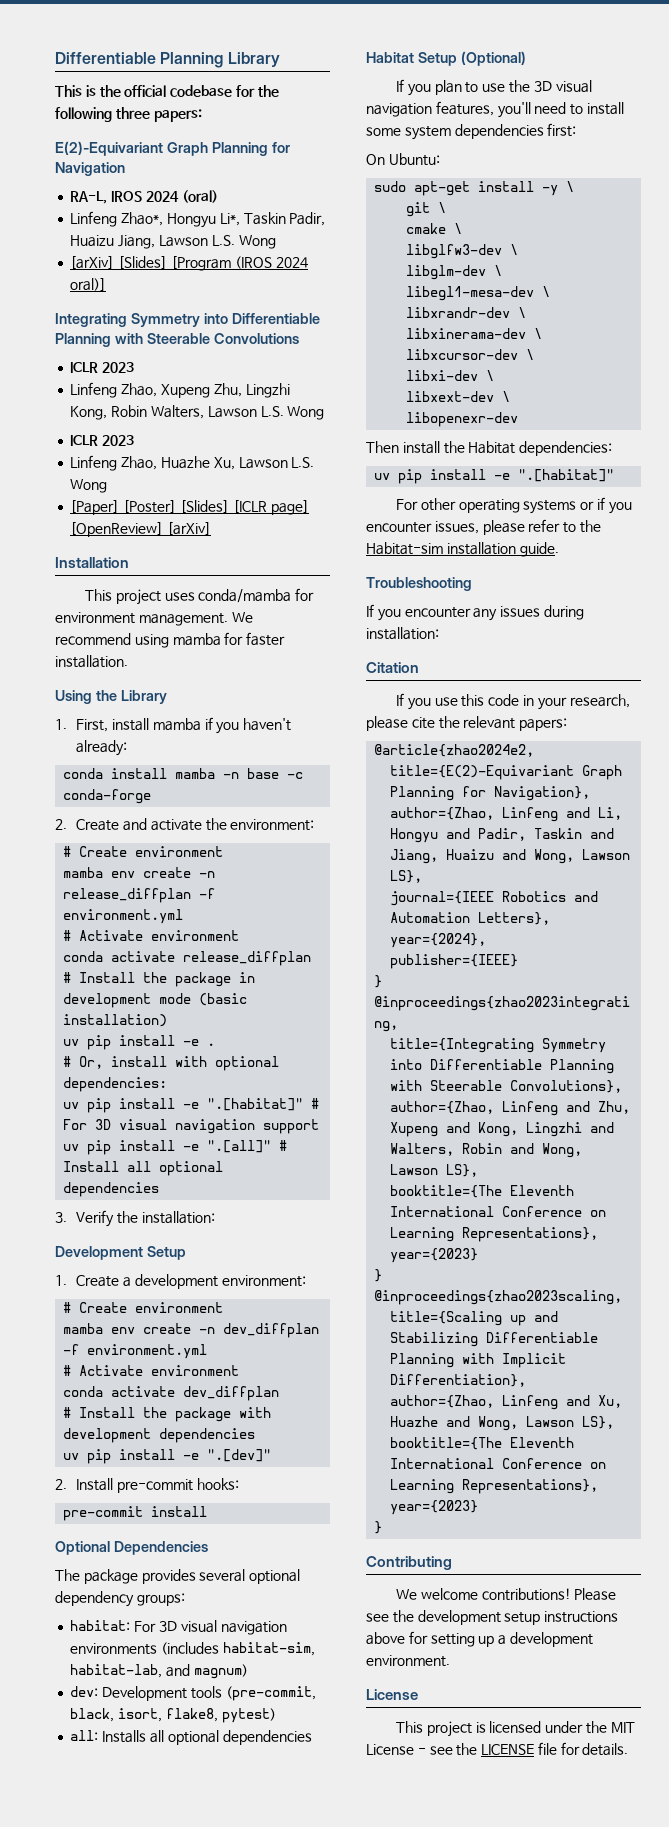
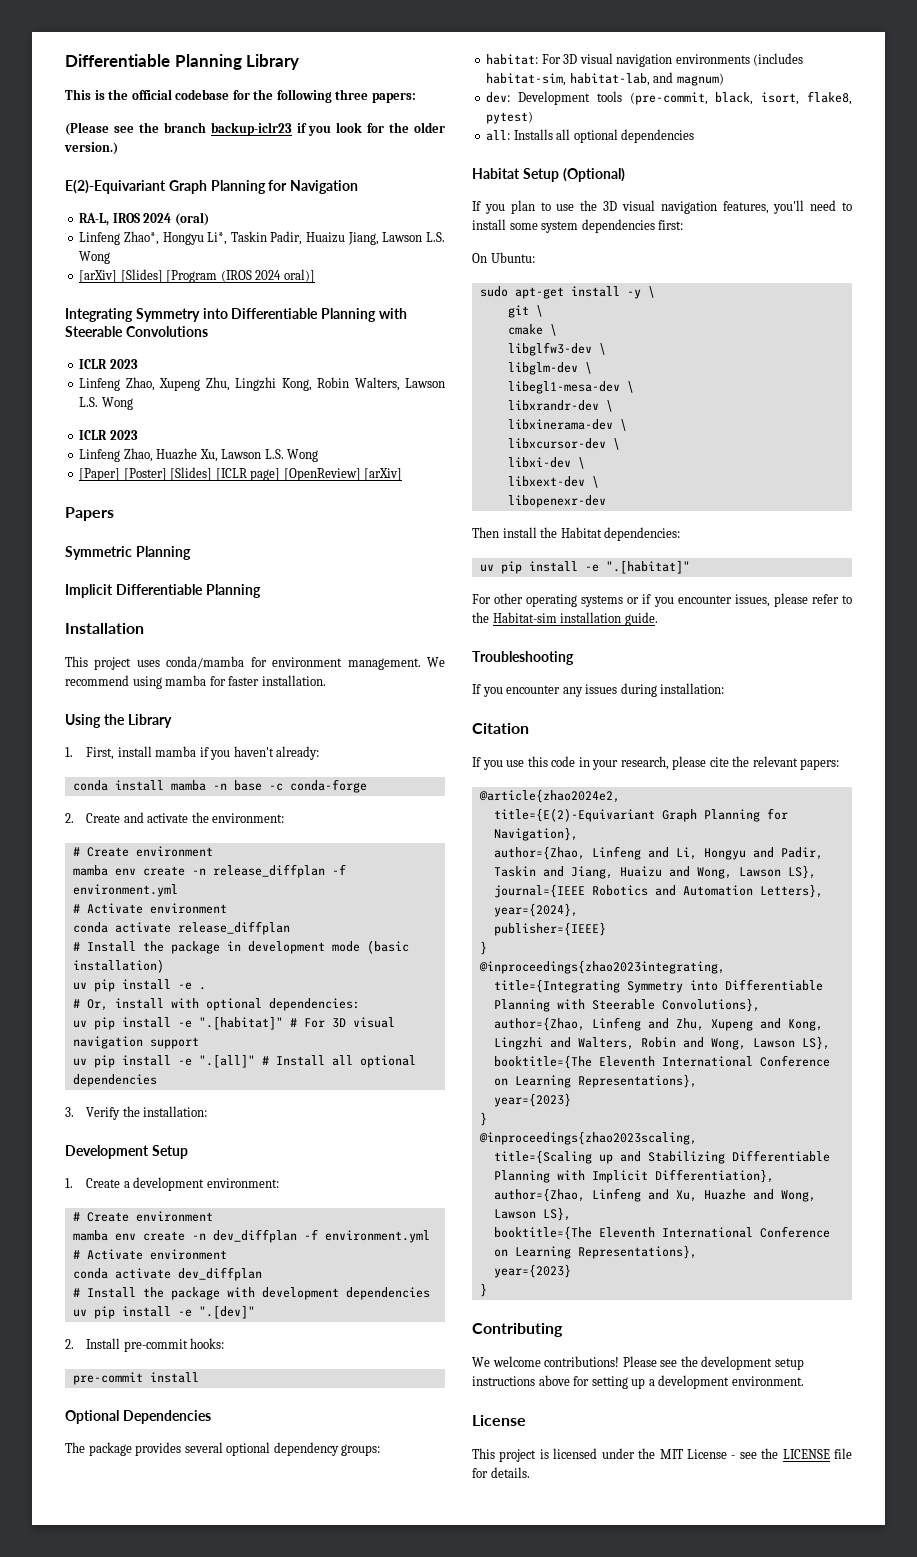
+ (Please see the branch backup-iclr23 if you look for the older version.)
+ Papers
+ Symmetric Planning
+ Implicit Differentiable Planning

